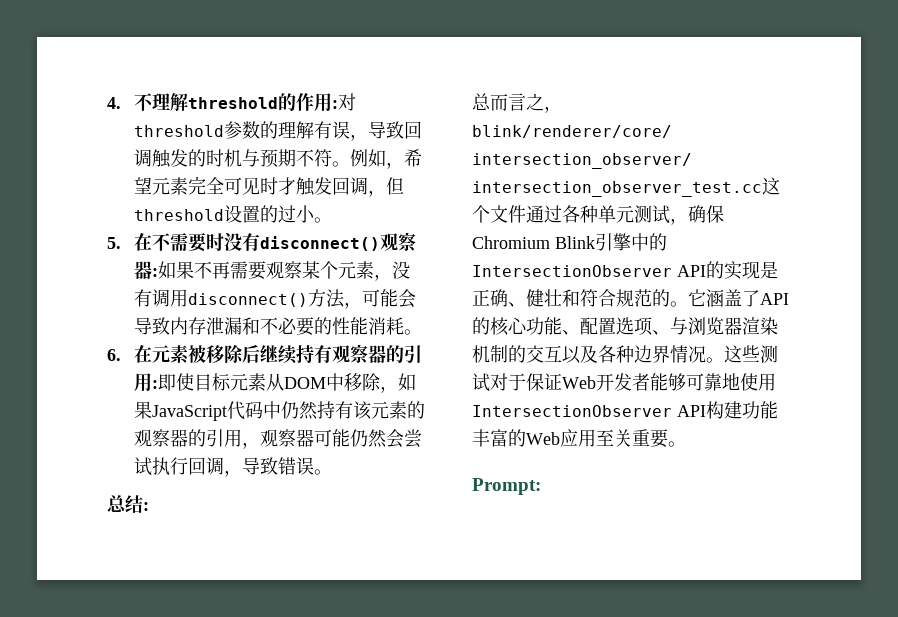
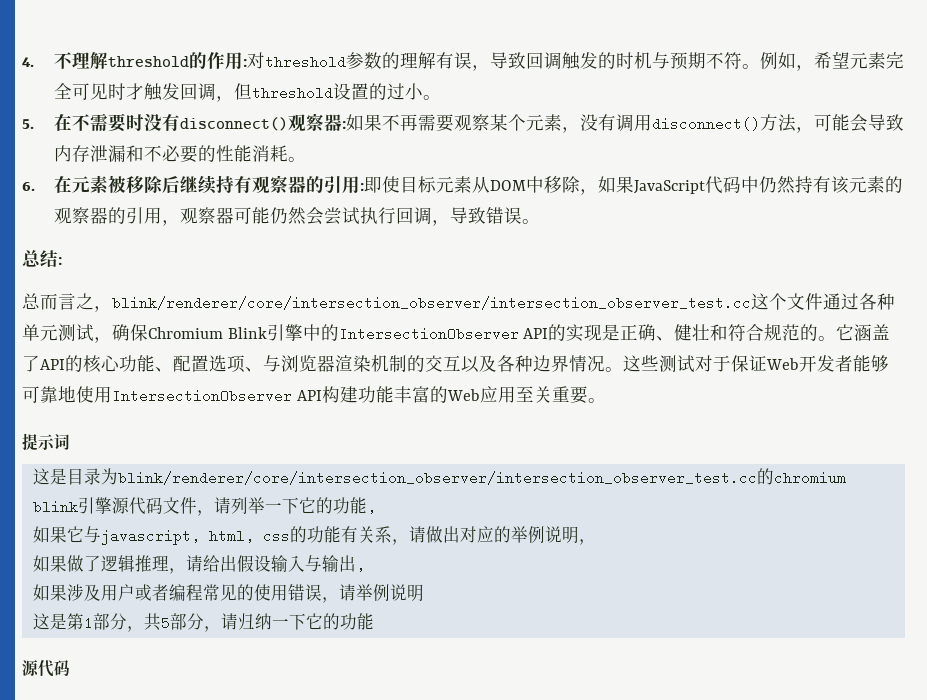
- Prompt:
+ 提示词
+ 这是目录为blink/renderer/core/intersection_observer/intersection_observer_test.cc的chromium blink引擎源代码文件，请列举一下它的功能,
+ 如果它与javascript, html, css的功能有关系，请做出对应的举例说明，
+ 如果做了逻辑推理，请给出假设输入与输出,
+ 如果涉及用户或者编程常见的使用错误，请举例说明
+ 这是第1部分，共5部分，请归纳一下它的功能
+ 源代码

